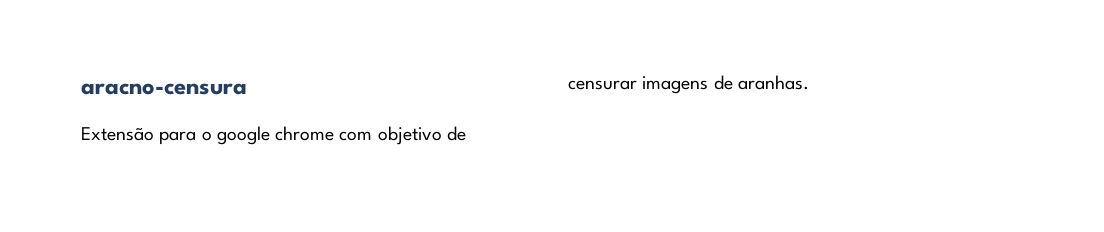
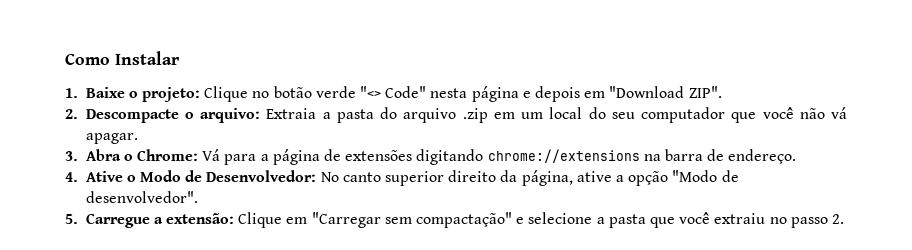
- aracno-censura
- Extensão para o google chrome com objetivo de censurar imagens de aranhas.
+ Como Instalar
+ 1. Baixe o projeto: Clique no botão verde "<> Code" nesta página e depois em "Download ZIP".
+ 2. Descompacte o arquivo: Extraia a pasta do arquivo .zip em um local do seu computador que você não vá apagar.
+ 3. Abra o Chrome: Vá para a página de extensões digitando chrome://extensions na barra de endereço.
+ 4. Ative o Modo de Desenvolvedor: No canto superior direito da página, ative a opção "Modo de desenvolvedor".
+ 5. Carregue a extensão: Clique em "Carregar sem compactação" e selecione a pasta que você extraiu no passo 2.

